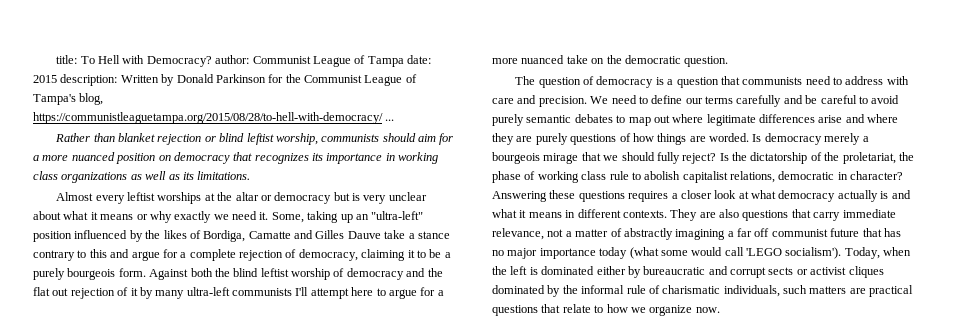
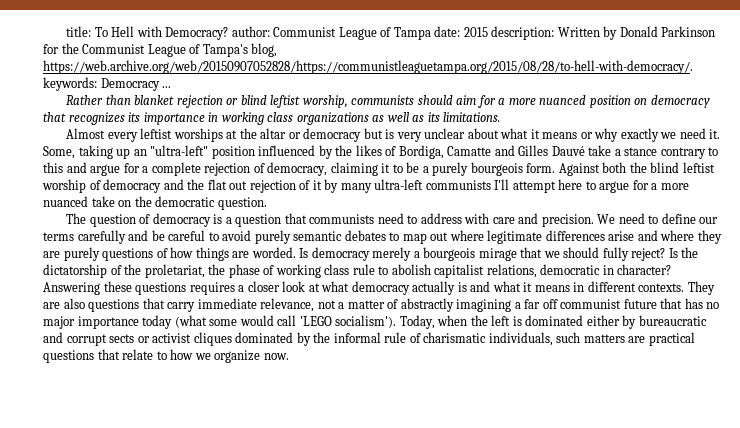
- title: To Hell with Democracy? author: Communist League of Tampa date: 2015 description: Written by Donald Parkinson for the Communist League of Tampa's blog, https://communistleaguetampa.org/2015/08/28/to-hell-with-democracy/ ...
+ title: To Hell with Democracy? author: Communist League of Tampa date: 2015 description: Written by Donald Parkinson for the Communist League of Tampa's blog, https://web.archive.org/web/20150907052828/https://communistleaguetampa.org/2015/08/28/to-hell-with-democracy/. keywords: Democracy ...
- Some, taking up an "ultra-left" position influenced by the likes of Bordiga, Camatte and Gilles Dauve take a stance contrary to this and argue for a complete rejection of democracy, claiming it to be a purely bourgeois form.
+ Some, taking up an "ultra-left" position influenced by the likes of Bordiga, Camatte and Gilles Dauvé take a stance contrary to this and argue for a complete rejection of democracy, claiming it to be a purely bourgeois form.

